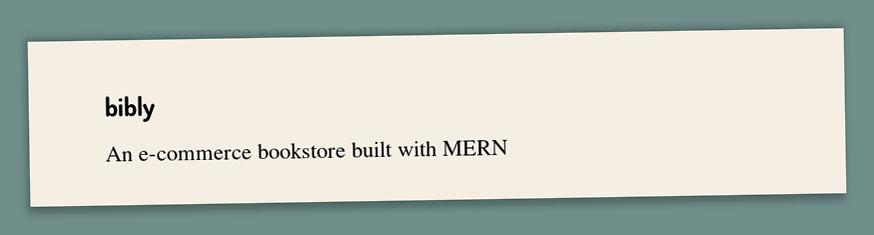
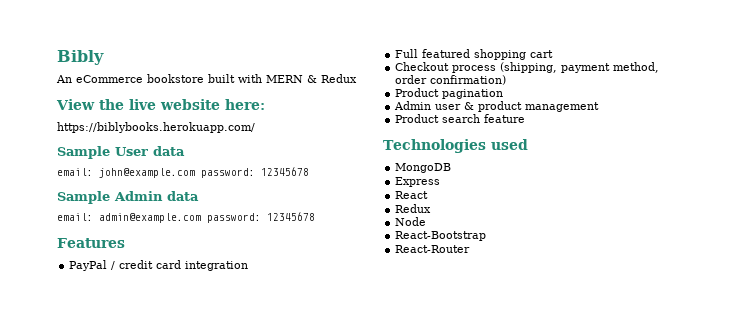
- bibly
+ Bibly
- An e-commerce bookstore built with MERN
+ An eCommerce bookstore built with MERN & Redux
+ View the live website here:
+ https://biblybooks.herokuapp.com/
+ Sample User data
+ email: john@example.com password: 12345678
+ Sample Admin data
+ email: admin@example.com password: 12345678
+ Features
+ PayPal / credit card integration
+ Full featured shopping cart
+ Checkout process (shipping, payment method, order confirmation)
+ Product pagination
+ Admin user & product management
+ Product search feature
+ Technologies used
+ MongoDB
+ Express
+ React
+ Redux
+ Node
+ React-Bootstrap
+ React-Router

